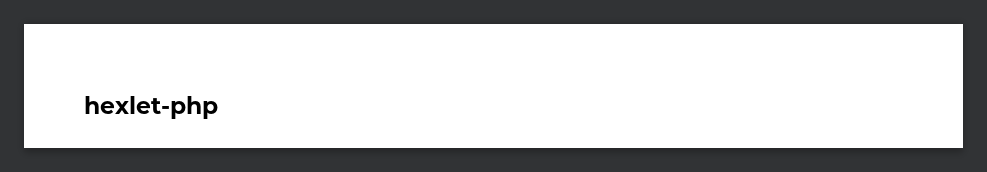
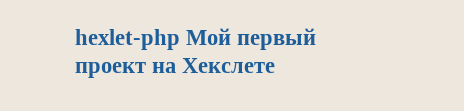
- hexlet-php
+ hexlet-php Мой первый проект на Хекслете

